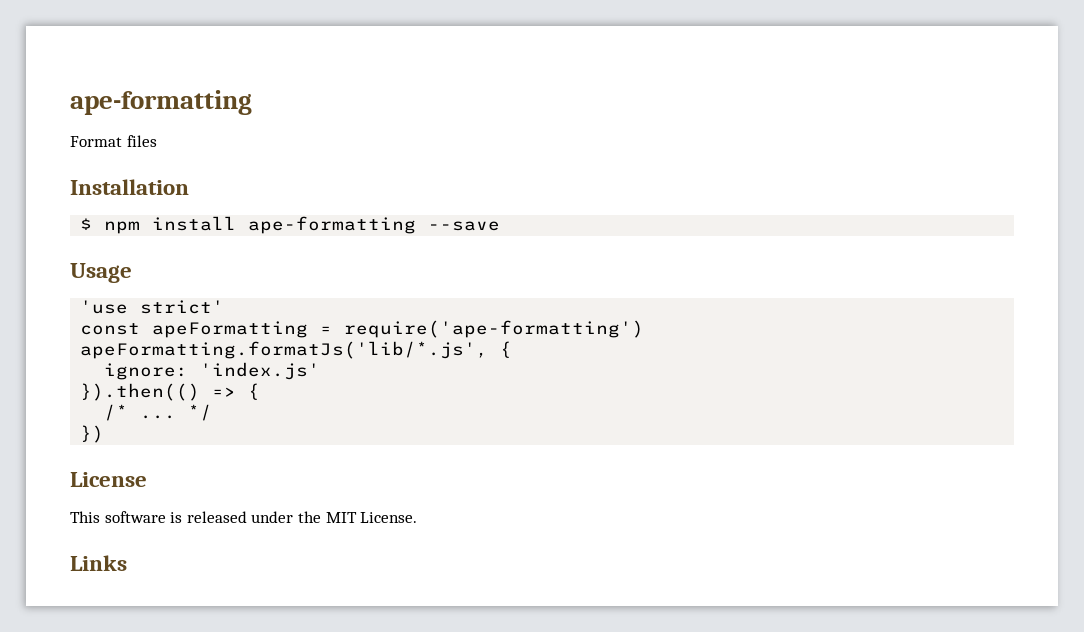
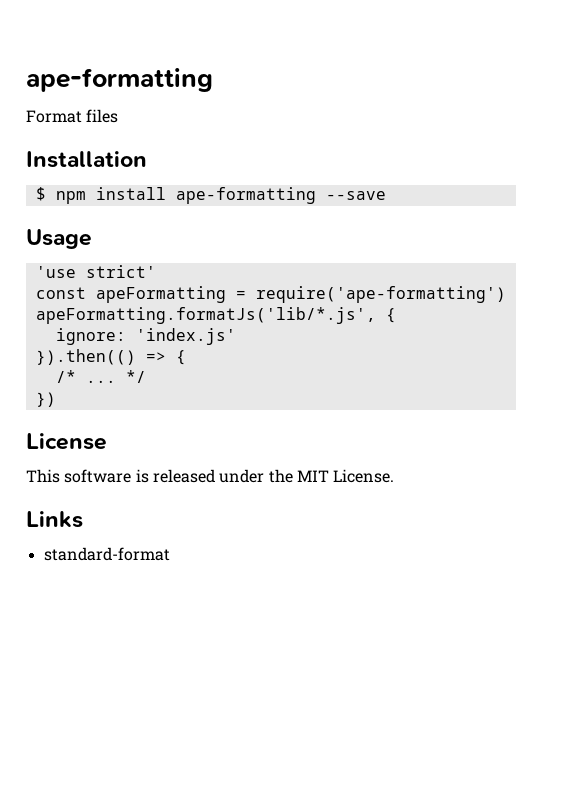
+ standard-format

